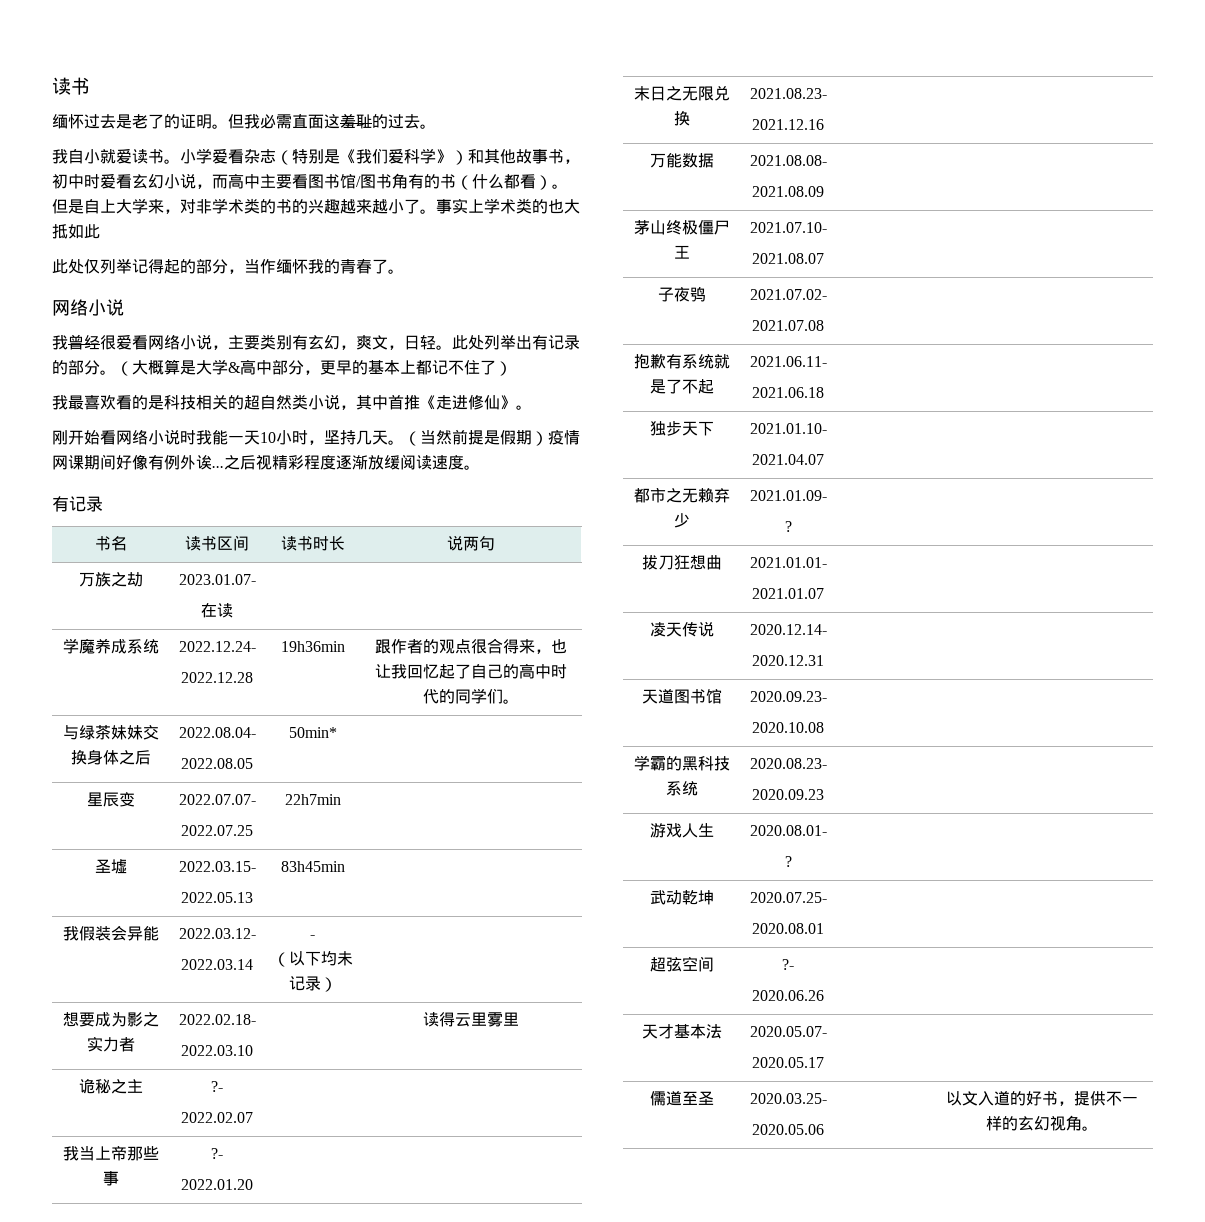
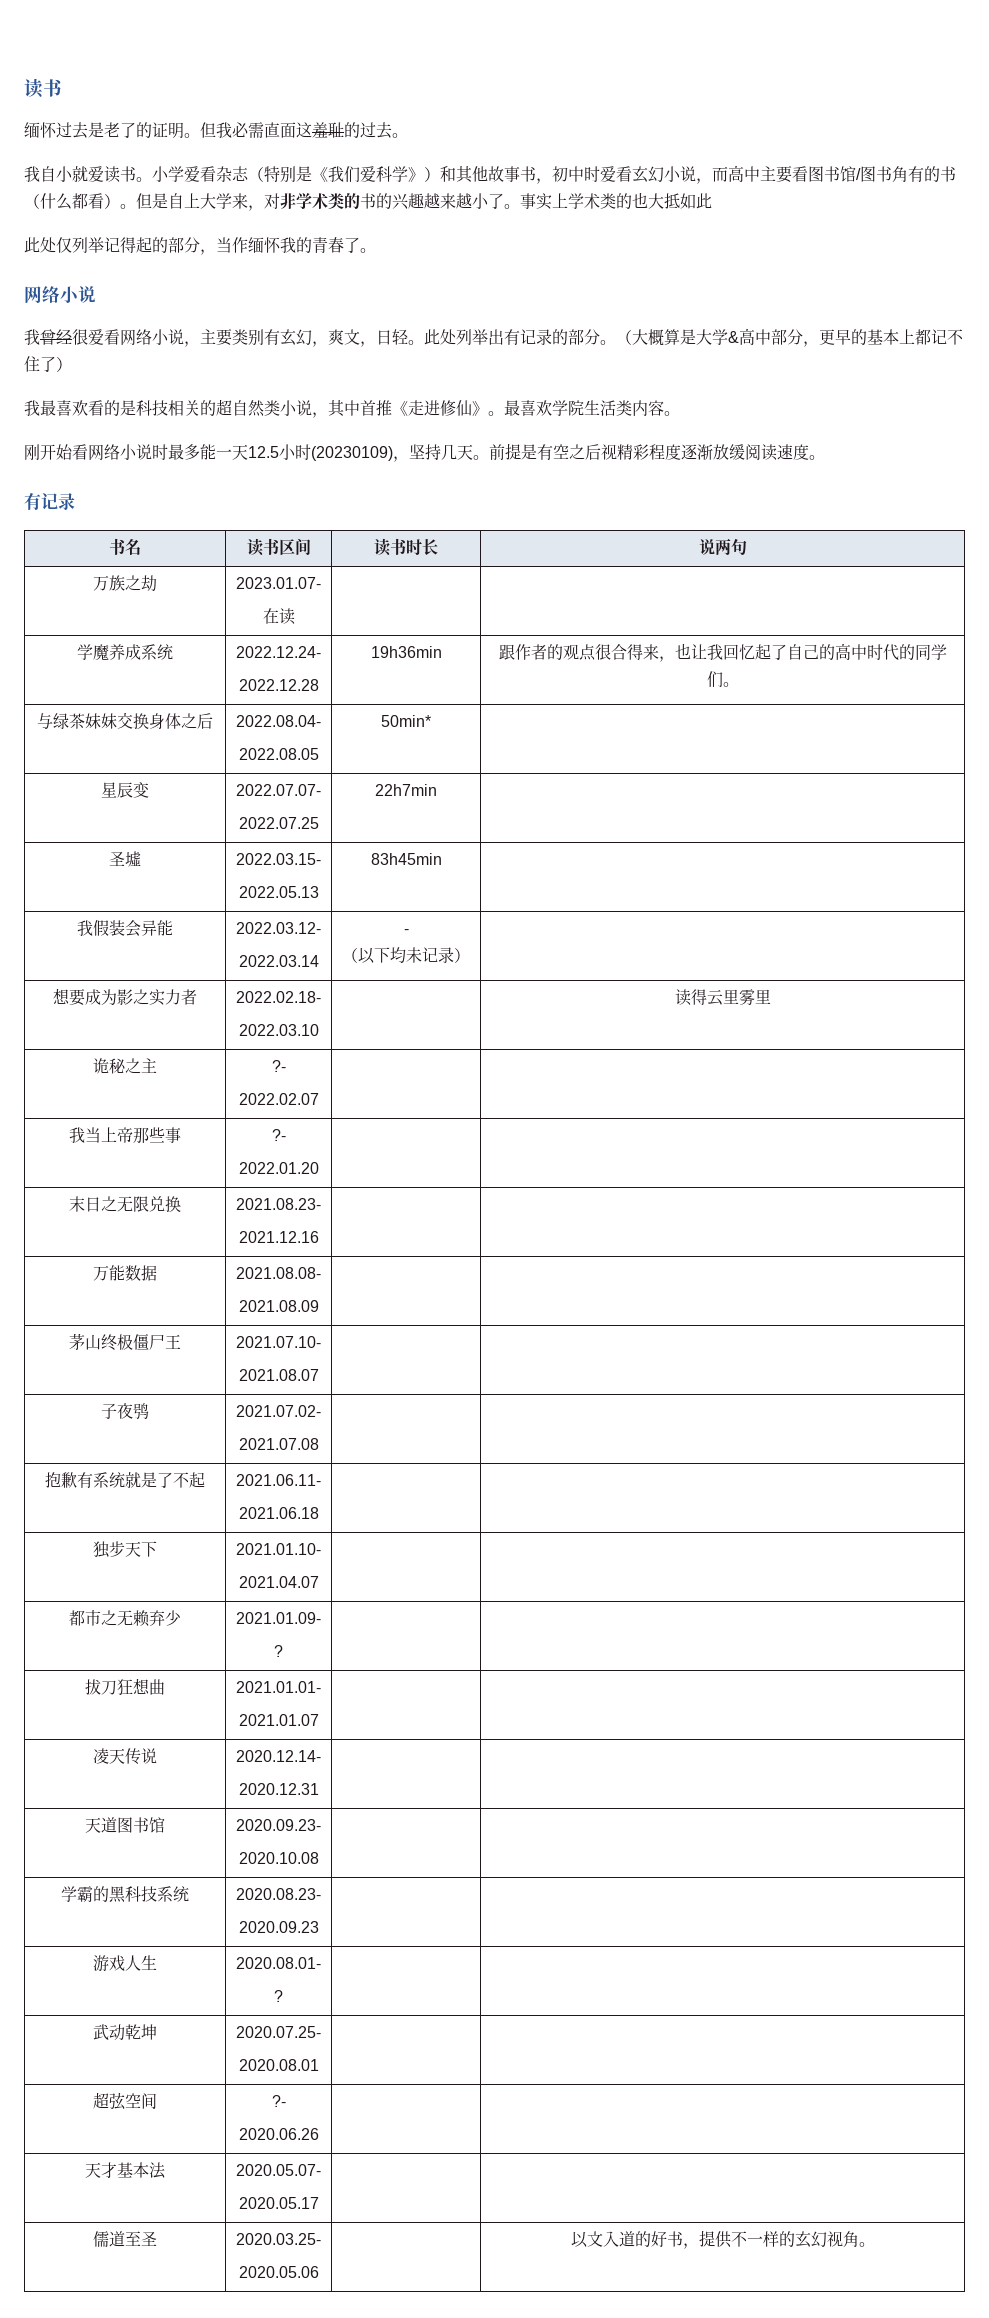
+ 最喜欢学院生活类内容。
- 刚开始看网络小说时我能一天10小时，坚持几天。（当然前提是假期）疫情网课期间好像有例外诶...之后视精彩程度逐渐放缓阅读速度。
+ 刚开始看网络小说时最多能一天12.5小时(20230109)，坚持几天。前提是有空之后视精彩程度逐渐放缓阅读速度。

